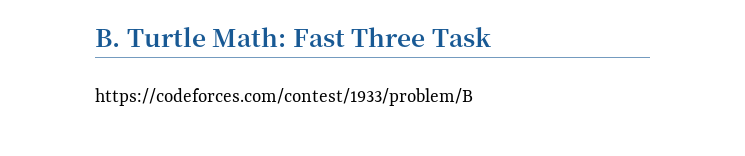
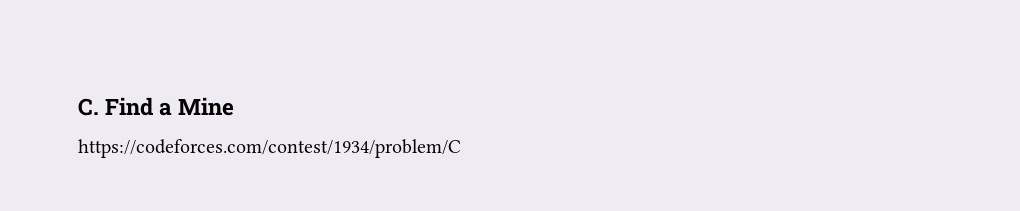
- B. Turtle Math: Fast Three Task
- https://codeforces.com/contest/1933/problem/B
+ C. Find a Mine
+ https://codeforces.com/contest/1934/problem/C

